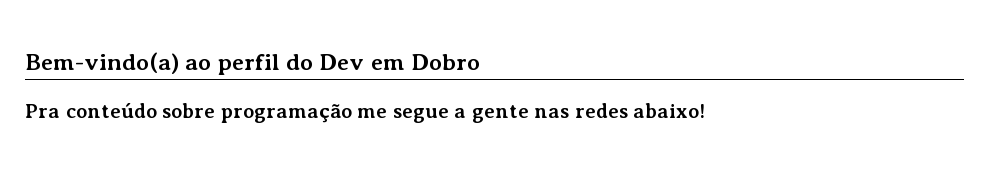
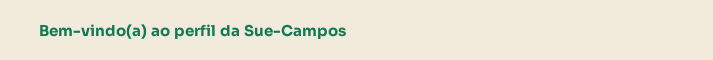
- Bem-vindo(a) ao perfil do Dev em Dobro
- Pra conteúdo sobre programação me segue a gente nas redes abaixo!
+ Bem-vindo(a) ao perfil da Sue-Campos

